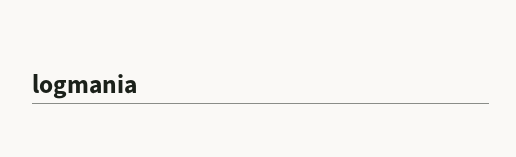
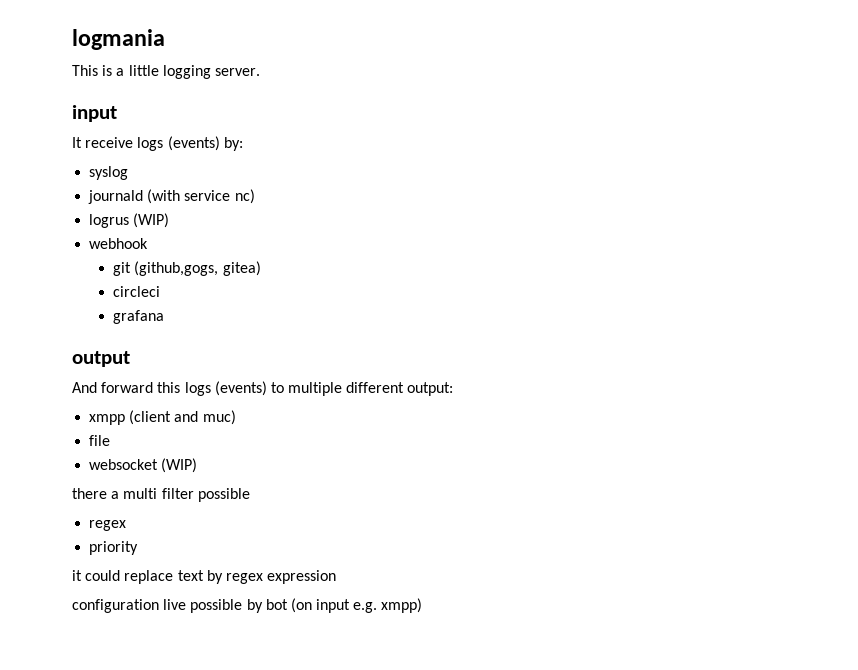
+ This is a little logging server.
+ input
+ It receive logs (events) by:
+ syslog
+ journald (with service nc)
+ logrus (WIP)
+ webhook
+ git (github,gogs, gitea)
+ circleci
+ grafana
+ output
+ And forward this logs (events) to multiple different output:
+ xmpp (client and muc)
+ file
+ websocket (WIP)
+ there a multi filter possible
+ regex
+ priority
+ it could replace text by regex expression
+ configuration live possible by bot (on input e.g. xmpp)

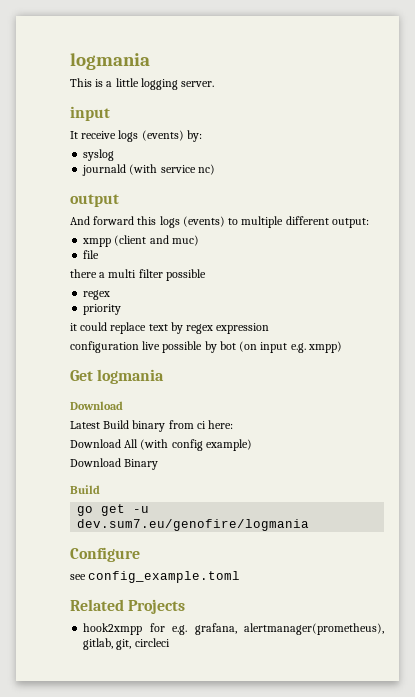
- logrus (WIP)
- webhook
- git (github,gogs, gitea)
- circleci
- grafana
- websocket (WIP)
+ Get logmania
+ Download
+ Latest Build binary from ci here:
+ Download All (with config example)
+ Download Binary
+ Build
+ go get -u dev.sum7.eu/genofire/logmania
+ Configure
+ see config_example.toml
+ Related Projects
+ hook2xmpp for e.g. grafana, alertmanager(prometheus), gitlab, git, circleci

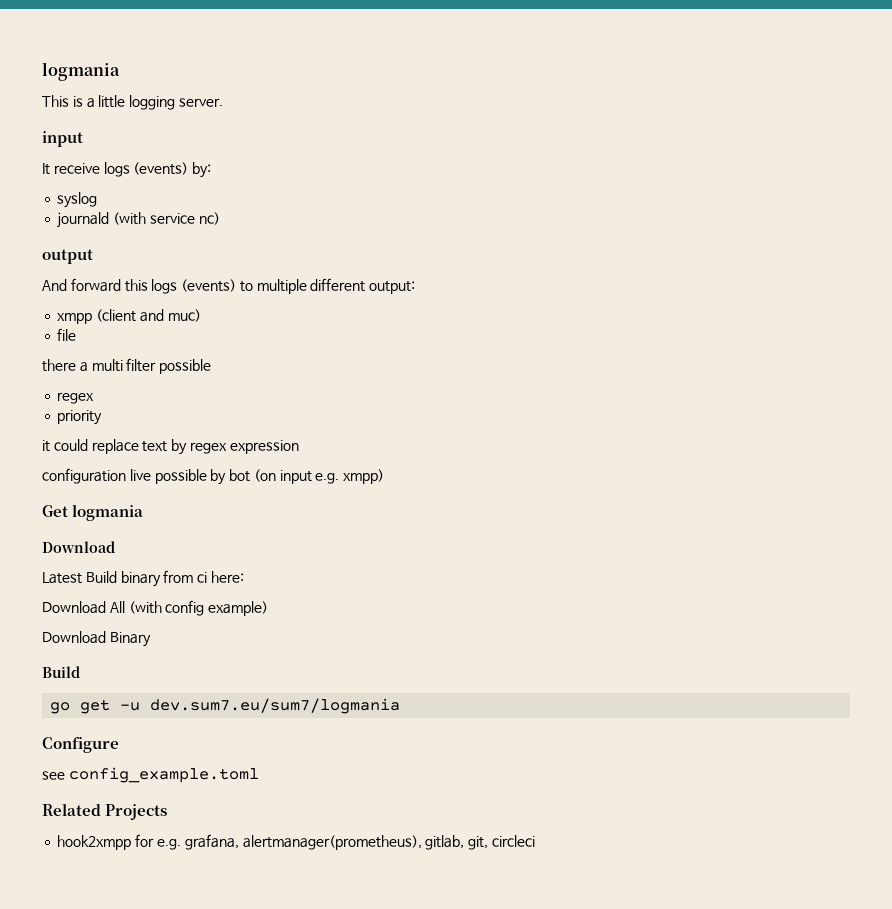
- go get -u dev.sum7.eu/genofire/logmania
+ go get -u dev.sum7.eu/sum7/logmania

